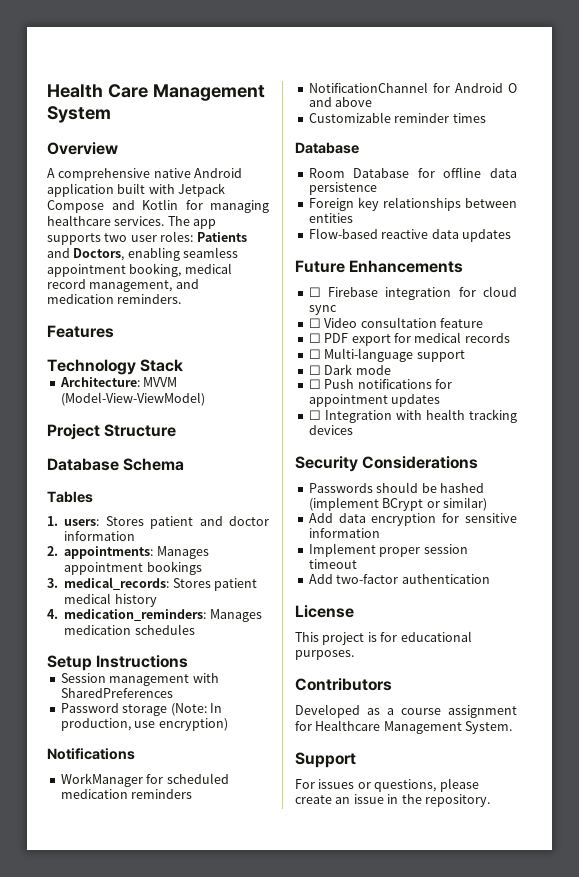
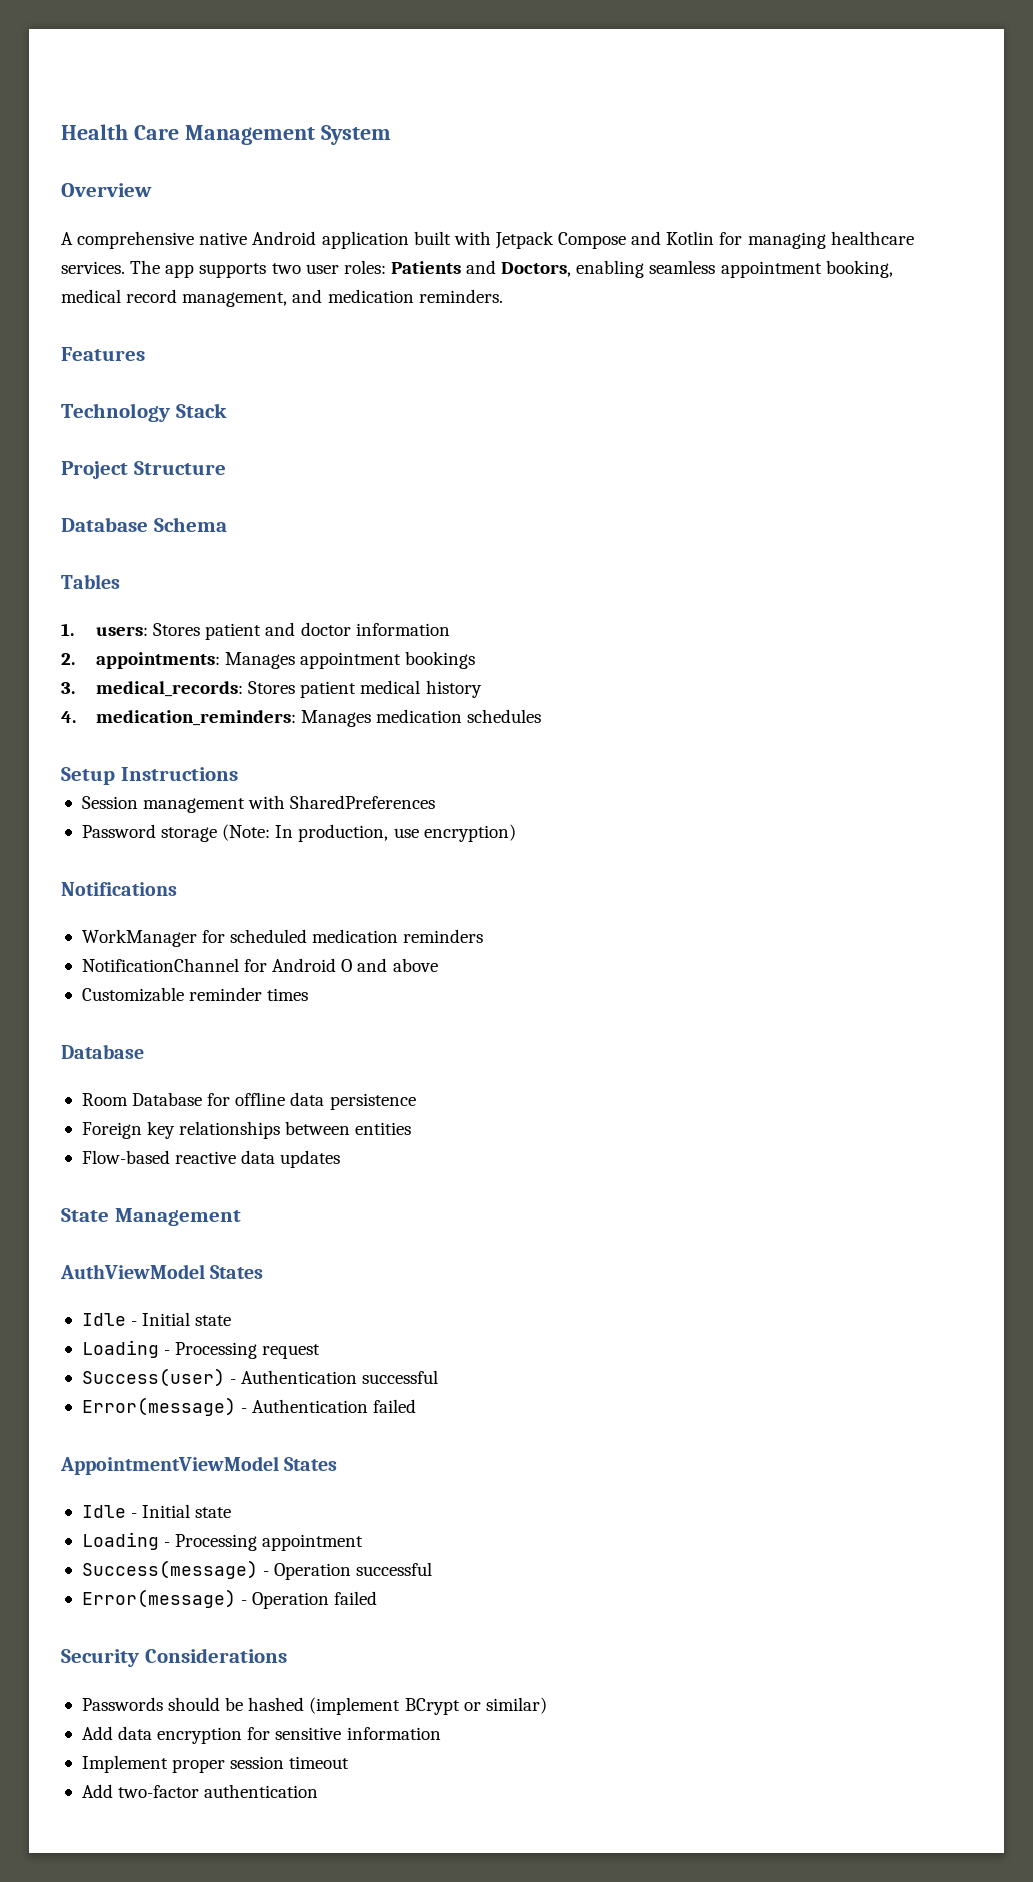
- Architecture: MVVM (Model-View-ViewModel)
- Future Enhancements
- ☐ Firebase integration for cloud sync
- ☐ Video consultation feature
- ☐ PDF export for medical records
- ☐ Multi-language support
- ☐ Dark mode
- ☐ Push notifications for appointment updates
- ☐ Integration with health tracking devices
+ State Management
+ AuthViewModel States
+ Idle - Initial state
+ Loading - Processing request
+ Success(user) - Authentication successful
+ Error(message) - Authentication failed
+ AppointmentViewModel States
+ Idle - Initial state
+ Loading - Processing appointment
+ Success(message) - Operation successful
+ Error(message) - Operation failed
- License
- This project is for educational purposes.
- Contributors
- Developed as a course assignment for Healthcare Management System.
- Support
- For issues or questions, please create an issue in the repository.

